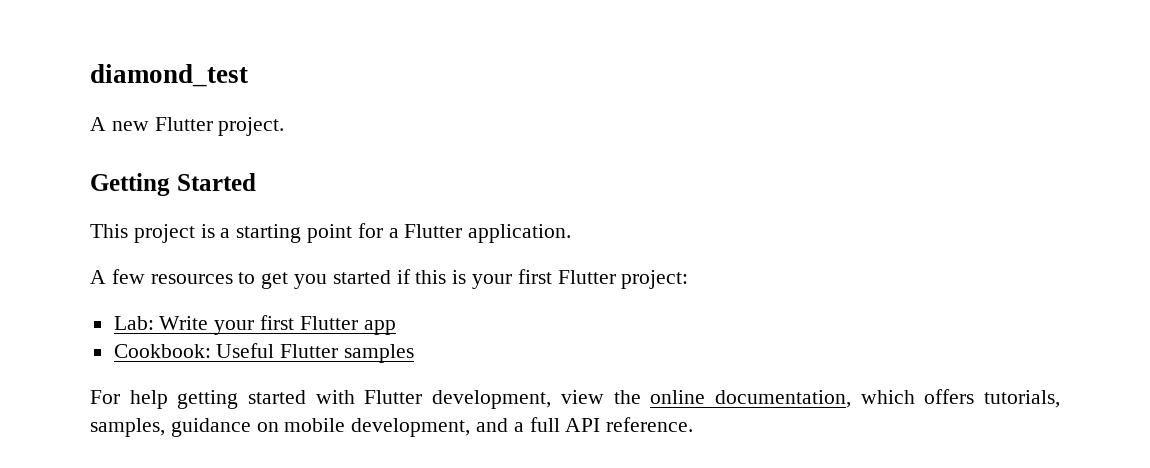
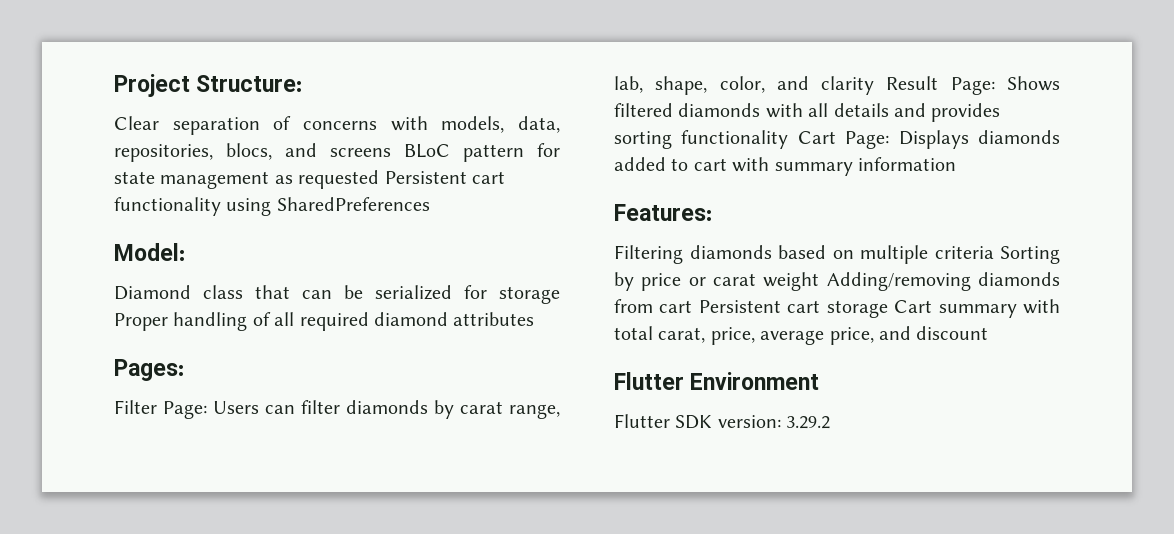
- diamond_test
- A new Flutter project.
- Getting Started
- This project is a starting point for a Flutter application.
- A few resources to get you started if this is your first Flutter project:
- Lab: Write your first Flutter app
- Cookbook: Useful Flutter samples
- For help getting started with Flutter development, view the online documentation, which offers tutorials, samples, guidance on mobile development, and a full API reference.
+ Project Structure:
+ Clear separation of concerns with models, data, repositories, blocs, and screens BLoC pattern for state management as requested Persistent cart functionality using SharedPreferences
+ Model:
+ Diamond class that can be serialized for storage Proper handling of all required diamond attributes
+ Pages:
+ Filter Page: Users can filter diamonds by carat range, lab, shape, color, and clarity Result Page: Shows filtered diamonds with all details and provides sorting functionality Cart Page: Displays diamonds added to cart with summary information
+ Features:
+ Filtering diamonds based on multiple criteria Sorting by price or carat weight Adding/removing diamonds from cart Persistent cart storage Cart summary with total carat, price, average price, and discount
+ Flutter Environment
+ Flutter SDK version: 3.29.2

